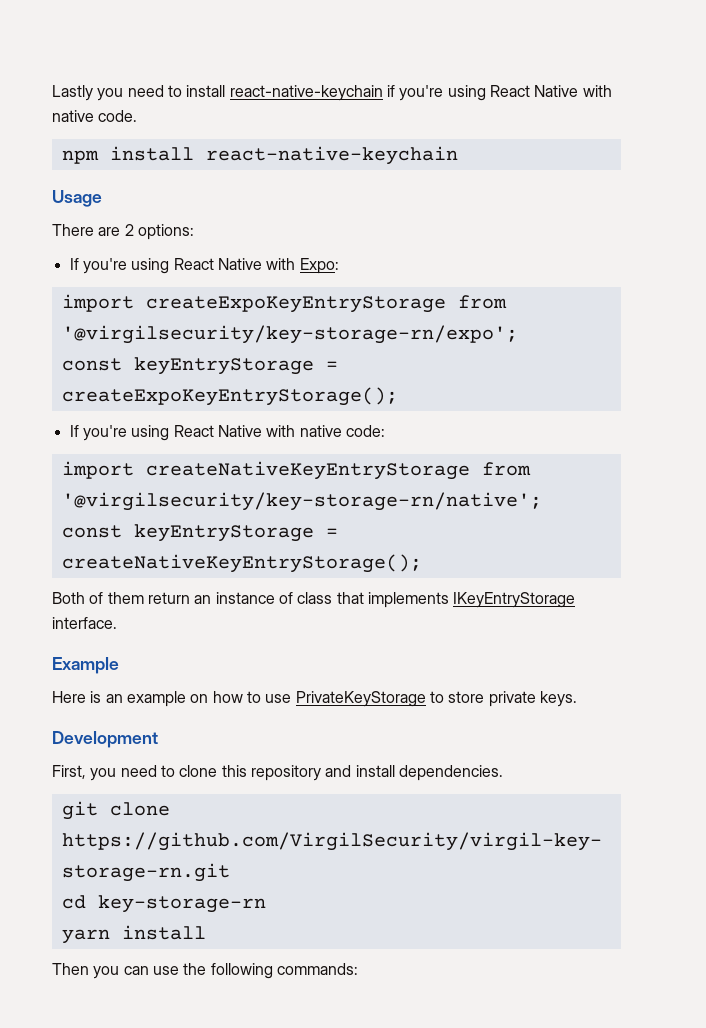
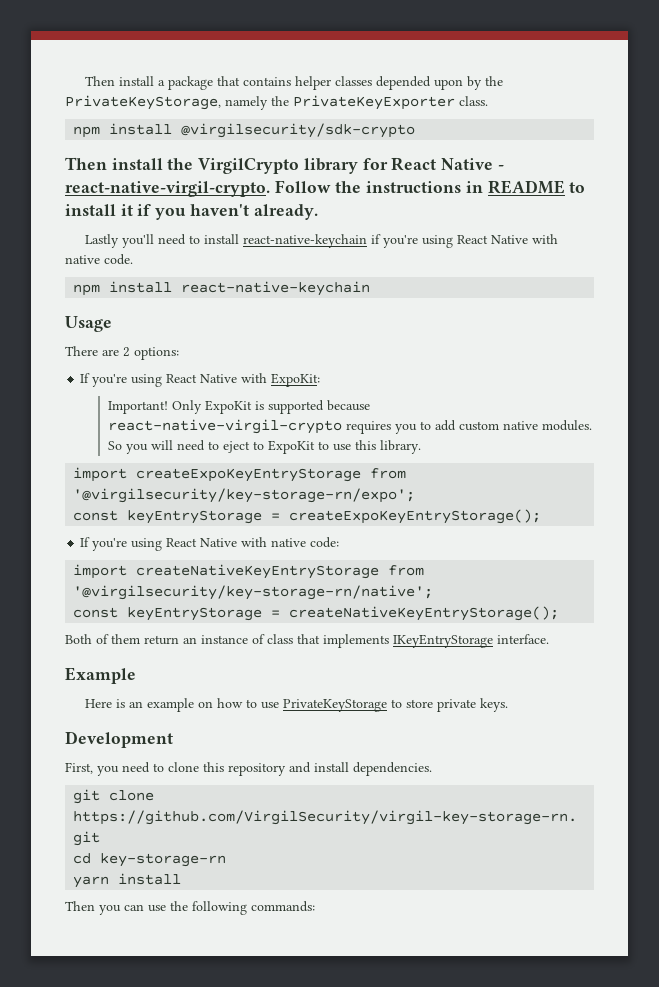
- Lastly you need to install react-native-keychain if you're using React Native with native code.
+ Then install a package that contains helper classes depended upon by the PrivateKeyStorage, namely the PrivateKeyExporter class.
+ npm install @virgilsecurity/sdk-crypto
+ Then install the VirgilCrypto library for React Native - react-native-virgil-crypto. Follow the instructions in README to install it if you haven't already.
+ Lastly you'll need to install react-native-keychain if you're using React Native with native code.
- If you're using React Native with Expo:
+ If you're using React Native with ExpoKit:
+ Important! Only ExpoKit is supported because react-native-virgil-crypto requires you to add custom native modules. So you will need to eject to ExpoKit to use this library.

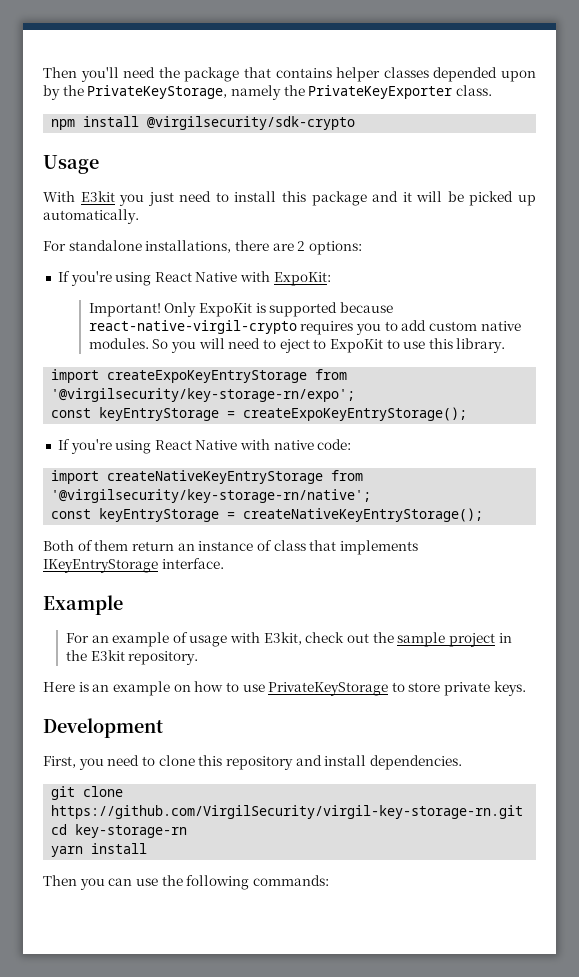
- Then install a package that contains helper classes depended upon by the PrivateKeyStorage, namely the PrivateKeyExporter class.
+ Then you'll need the package that contains helper classes depended upon by the PrivateKeyStorage, namely the PrivateKeyExporter class.
- Then install the VirgilCrypto library for React Native - react-native-virgil-crypto. Follow the instructions in README to install it if you haven't already.
- Lastly you'll need to install react-native-keychain if you're using React Native with native code.
- npm install react-native-keychain
  Usage
- There are 2 options:
+ With E3kit you just need to install this package and it will be picked up automatically.
+ For standalone installations, there are 2 options:
+ For an example of usage with E3kit, check out the sample project in the E3kit repository.

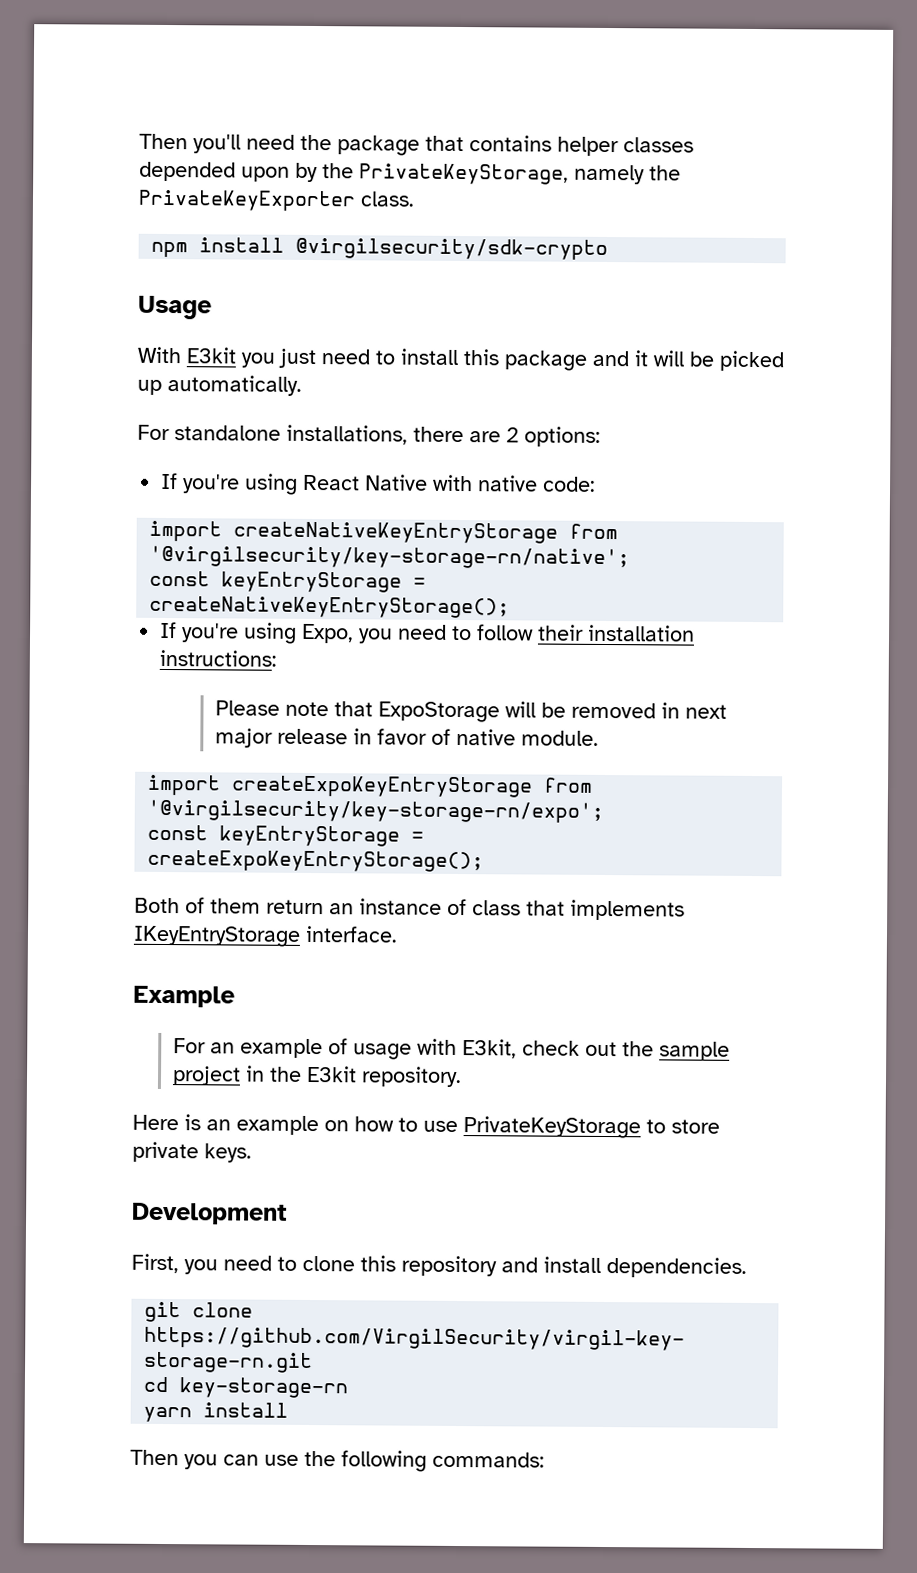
- If you're using React Native with ExpoKit:
- Important! Only ExpoKit is supported because react-native-virgil-crypto requires you to add custom native modules. So you will need to eject to ExpoKit to use this library.
- import createExpoKeyEntryStorage from '@virgilsecurity/key-storage-rn/expo';
- const keyEntryStorage = createExpoKeyEntryStorage();
+ If you're using Expo, you need to follow their installation instructions:
+ Please note that ExpoStorage will be removed in next major release in favor of native module.
+ import createExpoKeyEntryStorage from '@virgilsecurity/key-storage-rn/expo';
+ const keyEntryStorage = createExpoKeyEntryStorage();

